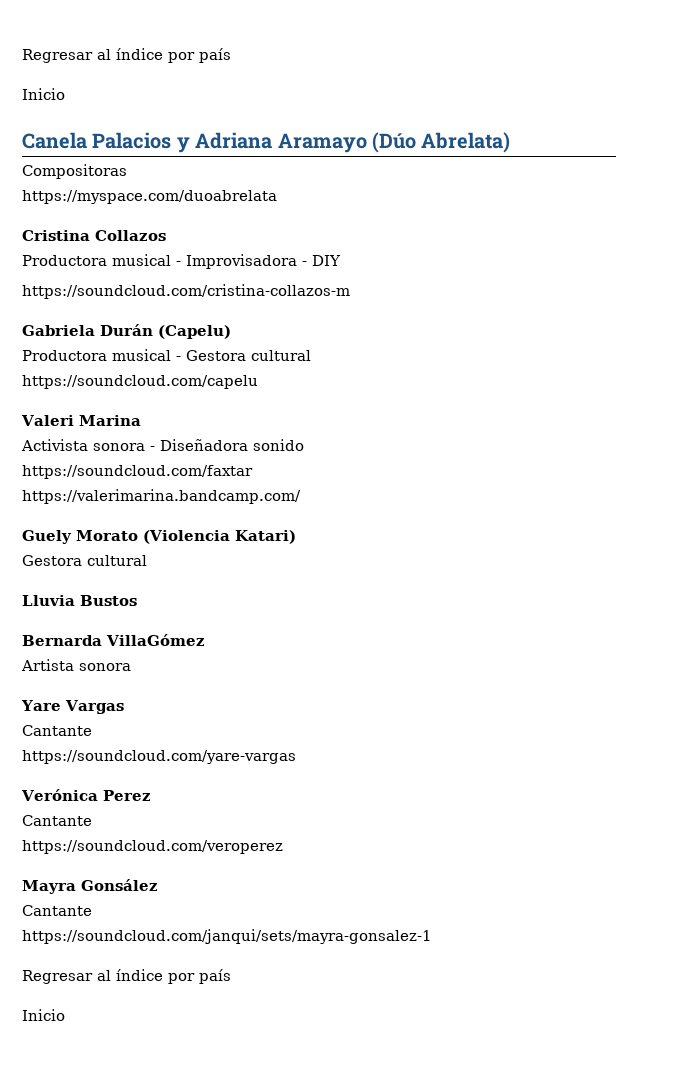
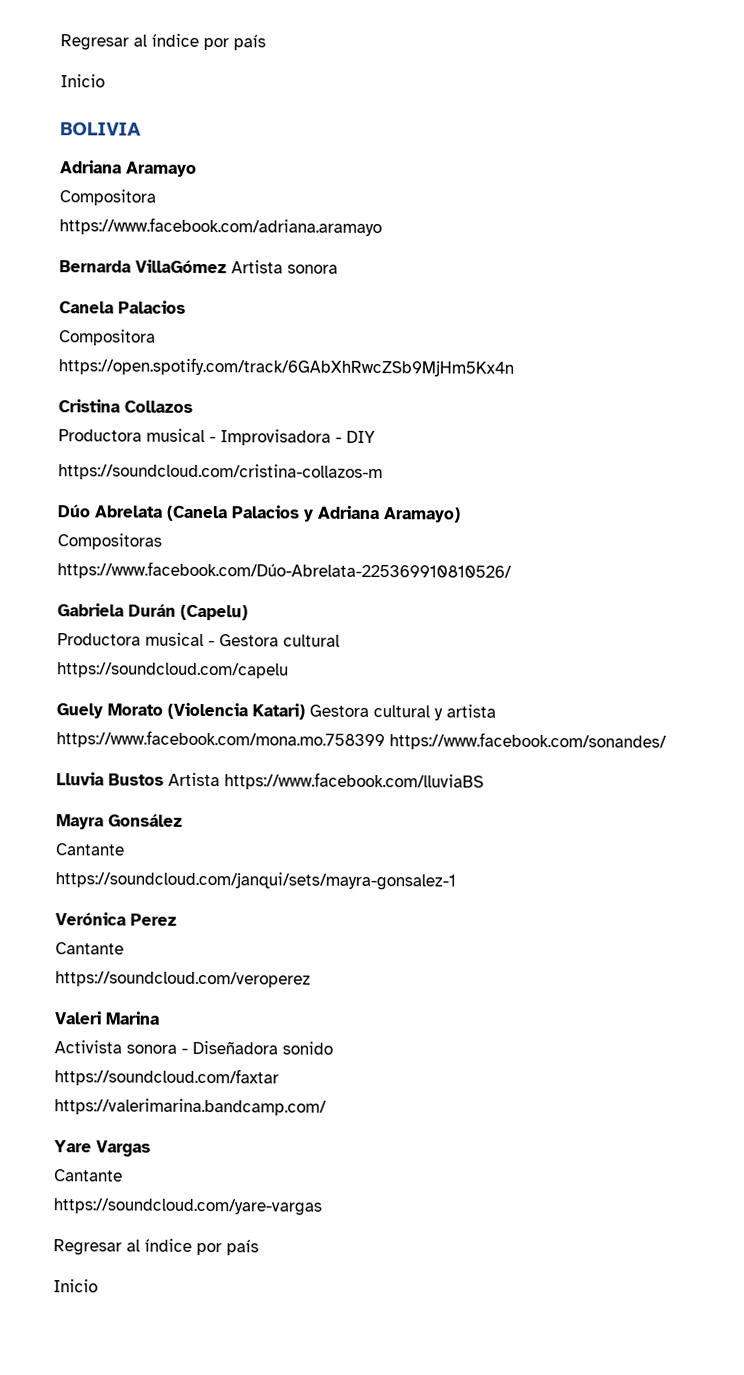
- Canela Palacios y Adriana Aramayo (Dúo Abrelata)
- Compositoras
- https://myspace.com/duoabrelata
+ BOLIVIA
+ Adriana Aramayo
+ Compositora
+ https://www.facebook.com/adriana.aramayo
+ Bernarda VillaGómez Artista sonora
+ Canela Palacios
+ Compositora
+ https://open.spotify.com/track/6GAbXhRwcZSb9MjHm5Kx4n
+ Dúo Abrelata (Canela Palacios y Adriana Aramayo)
+ Compositoras
+ https://www.facebook.com/Dúo-Abrelata-225369910810526/
+ Guely Morato (Violencia Katari) Gestora cultural y artista https://www.facebook.com/mona.mo.758399 https://www.facebook.com/sonandes/
+ Lluvia Bustos Artista https://www.facebook.com/lluviaBS
+ Mayra Gonsález
+ Cantante
+ https://soundcloud.com/janqui/sets/mayra-gonsalez-1
+ Verónica Perez
+ Cantante
+ https://soundcloud.com/veroperez
- Guely Morato (Violencia Katari)
- Gestora cultural
- Lluvia Bustos
- Bernarda VillaGómez
- Artista sonora
  Yare Vargas
  Cantante
  https://soundcloud.com/yare-vargas
- Verónica Perez
- Cantante
- https://soundcloud.com/veroperez
- Mayra Gonsález
- Cantante
- https://soundcloud.com/janqui/sets/mayra-gonsalez-1

